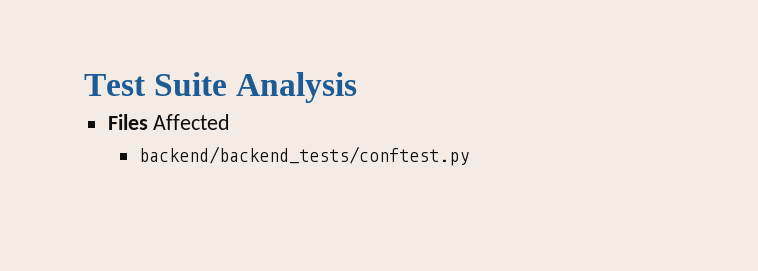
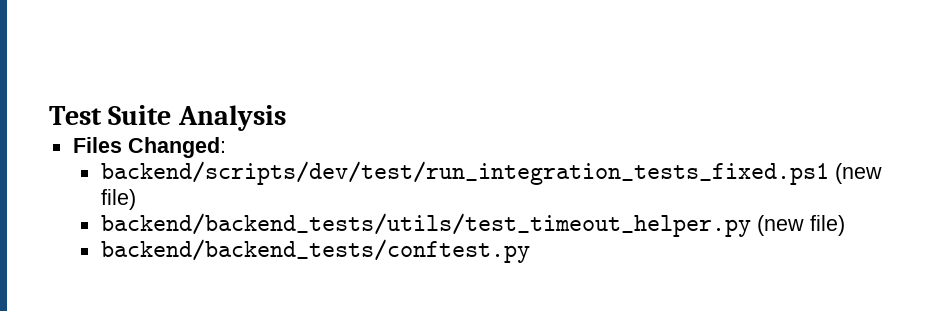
- Files Affected
+ Files Changed:
+ backend/scripts/dev/test/run_integration_tests_fixed.ps1 (new file)
+ backend/backend_tests/utils/test_timeout_helper.py (new file)

